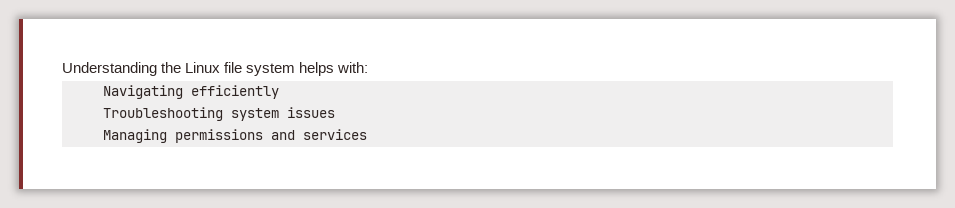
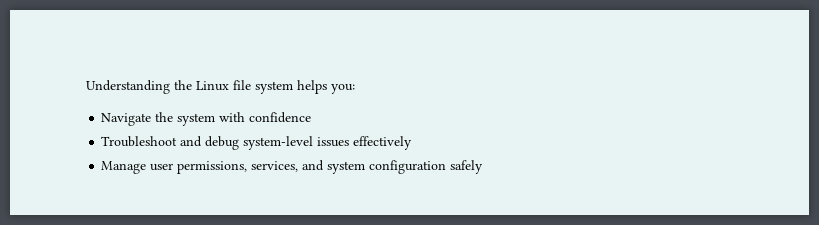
- Understanding the Linux file system helps with:
- Navigating efficiently
- Troubleshooting system issues
- Managing permissions and services
+ Understanding the Linux file system helps you:
+ Navigate the system with confidence
+ Troubleshoot and debug system-level issues effectively
+ Manage user permissions, services, and system configuration safely

